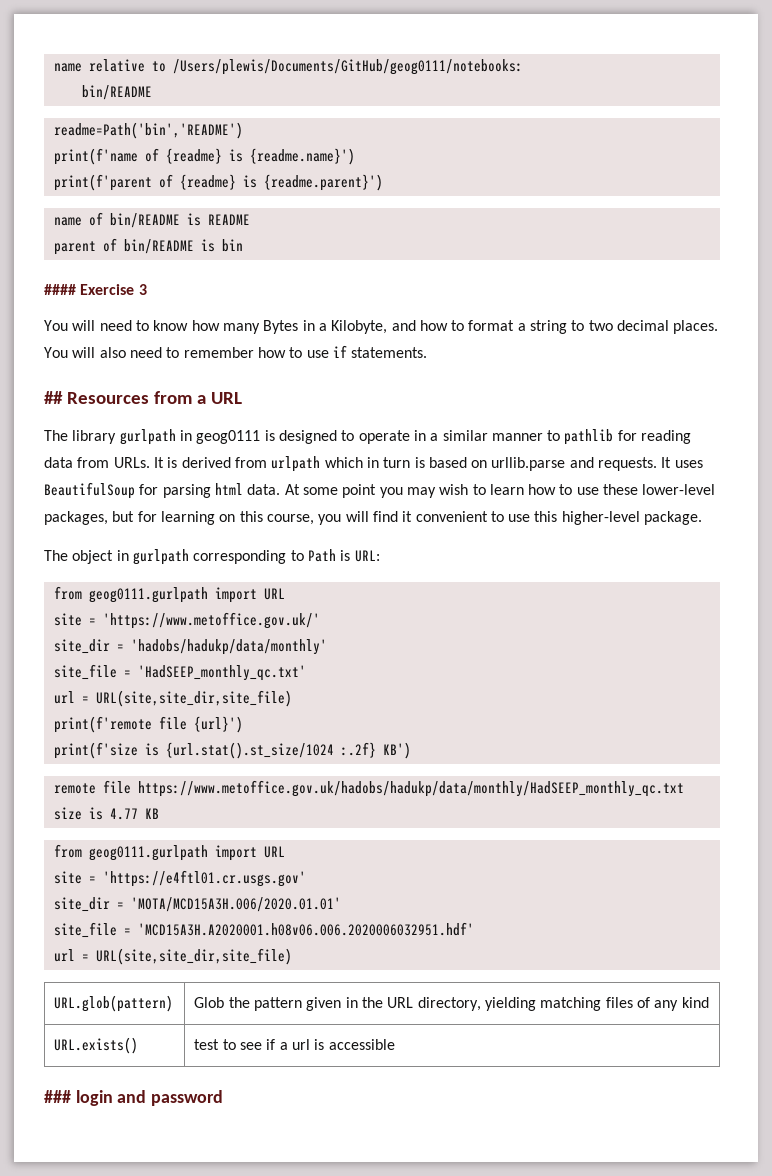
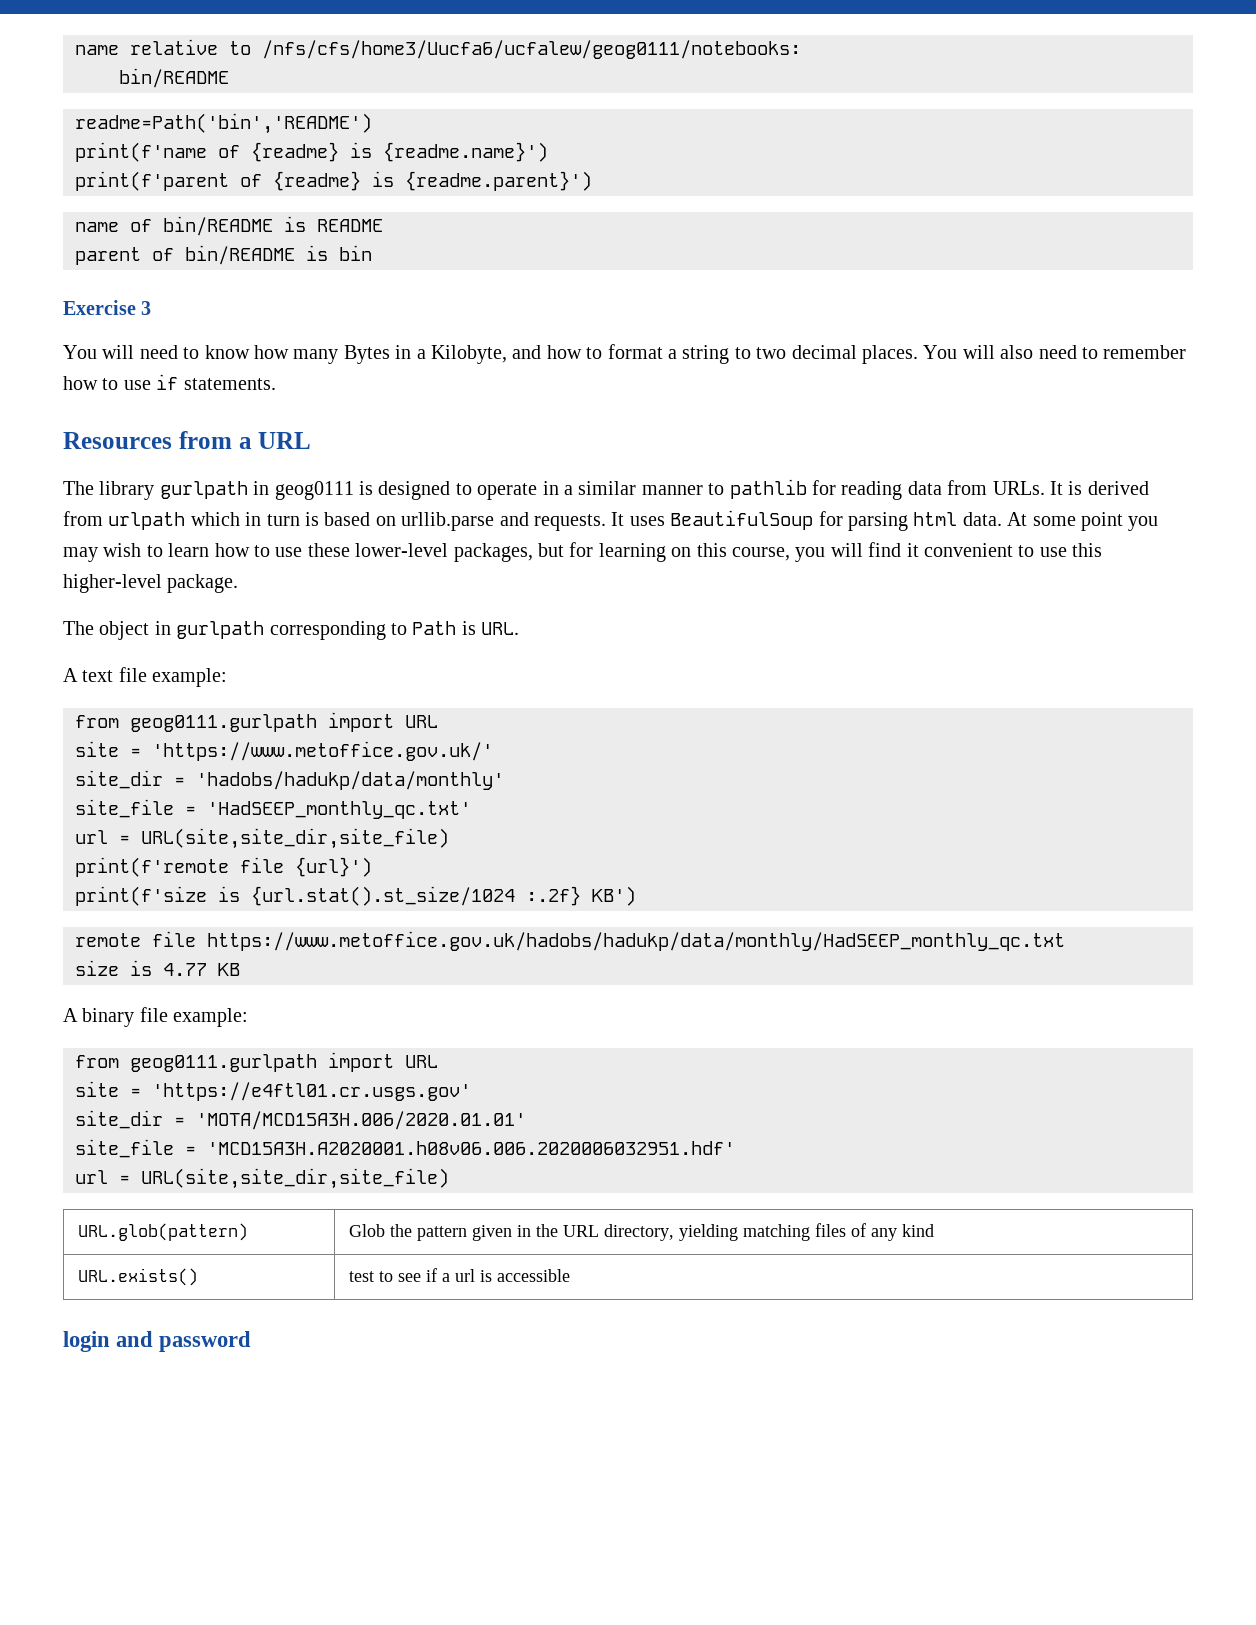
- name relative to /Users/plewis/Documents/GitHub/geog0111/notebooks:
+ name relative to /nfs/cfs/home3/Uucfa6/ucfalew/geog0111/notebooks:
- #### Exercise 3
+ Exercise 3
- ## Resources from a URL
+ Resources from a URL
- The object in gurlpath corresponding to Path is URL:
+ The object in gurlpath corresponding to Path is URL.
+ A text file example:
+ A binary file example:
- ### login and password
+ login and password

